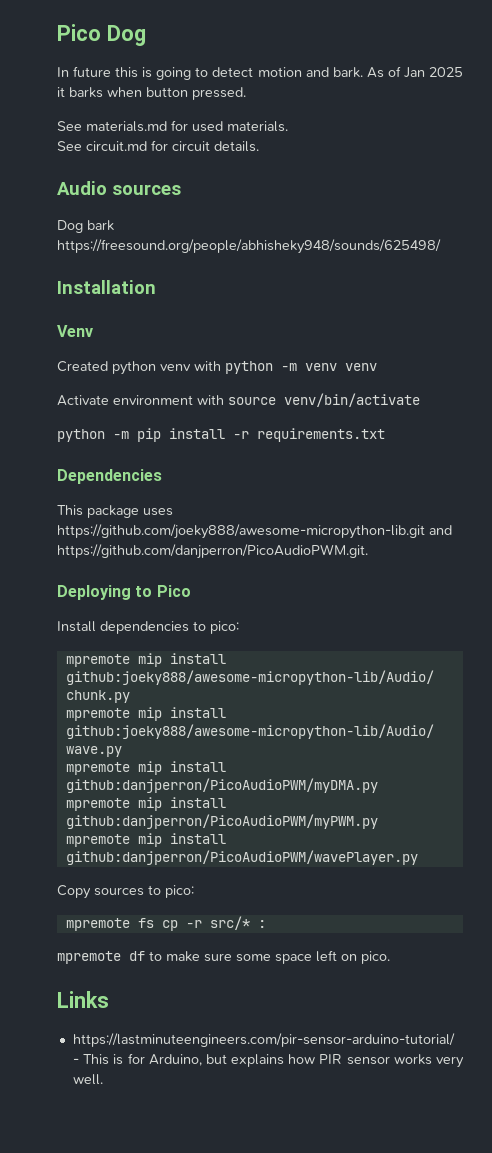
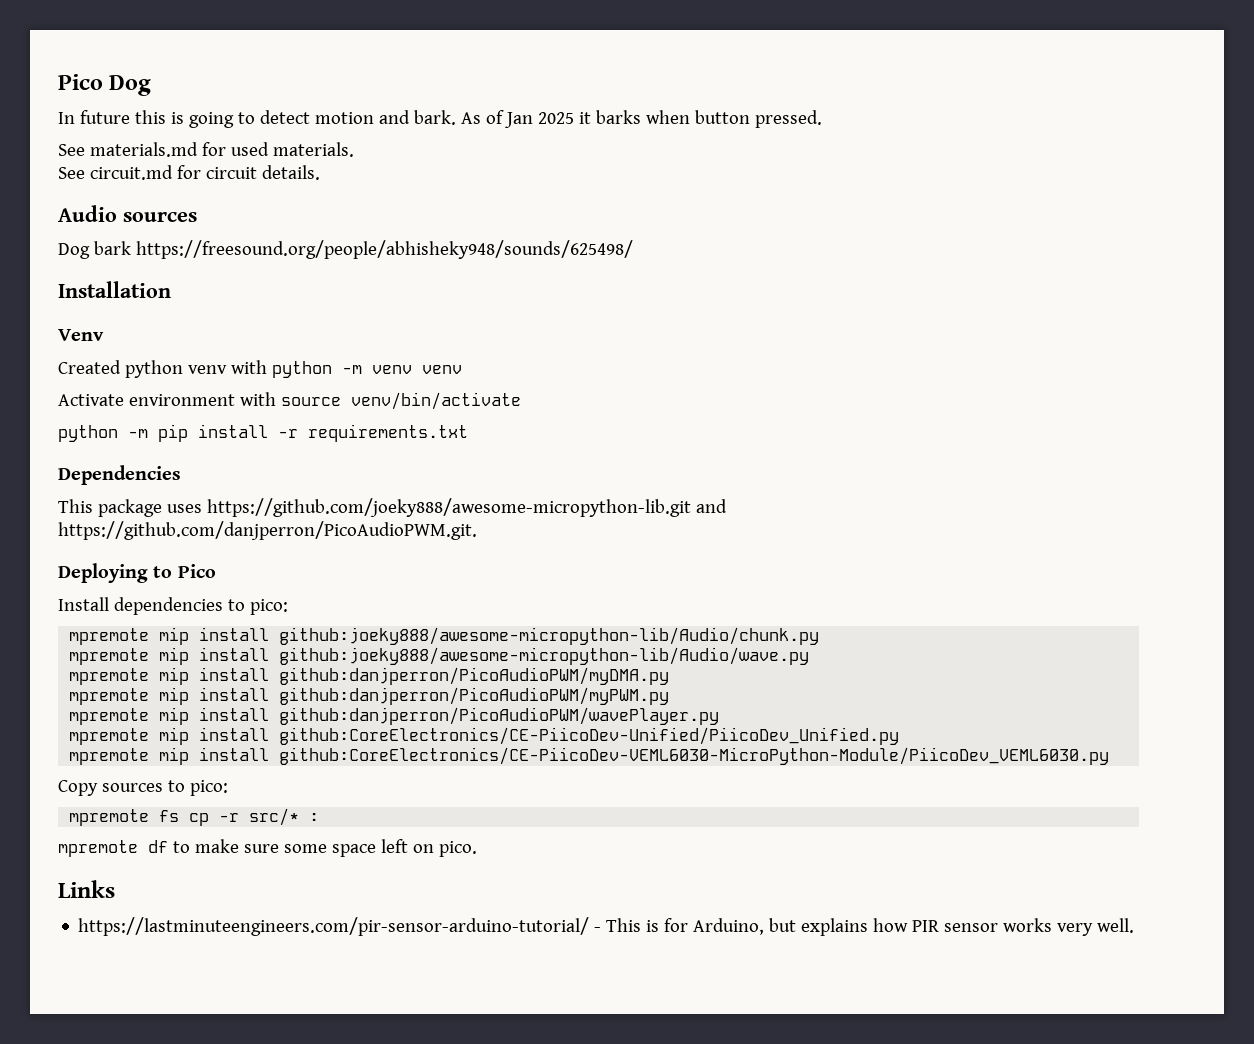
+ mpremote mip install github:CoreElectronics/CE-PiicoDev-Unified/PiicoDev_Unified.py
+ mpremote mip install github:CoreElectronics/CE-PiicoDev-VEML6030-MicroPython-Module/PiicoDev_VEML6030.py

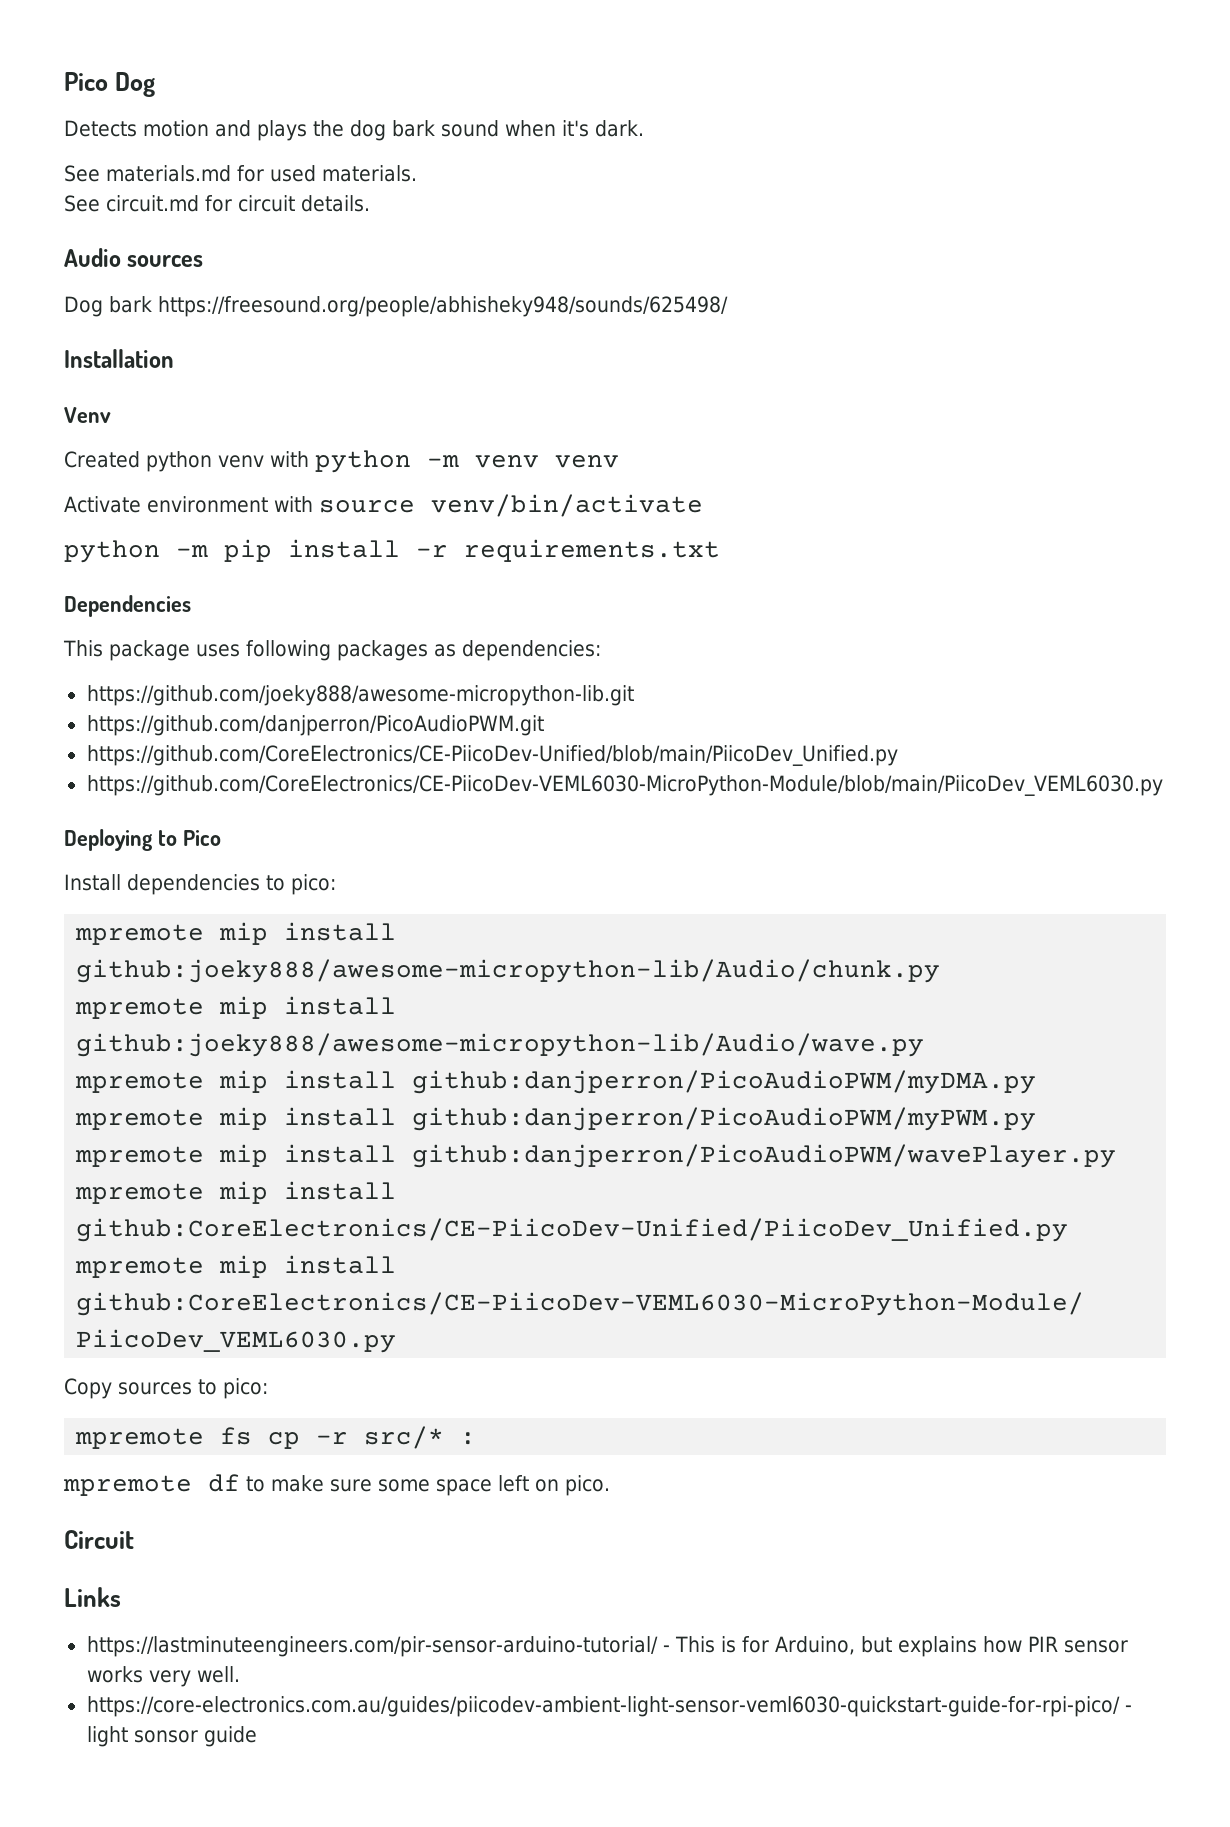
- In future this is going to detect motion and bark. As of Jan 2025 it barks when button pressed.
+ Detects motion and plays the dog bark sound when it's dark.
- This package uses https://github.com/joeky888/awesome-micropython-lib.git and https://github.com/danjperron/PicoAudioPWM.git.
+ This package uses following packages as dependencies:
+ https://github.com/joeky888/awesome-micropython-lib.git
+ https://github.com/danjperron/PicoAudioPWM.git
+ https://github.com/CoreElectronics/CE-PiicoDev-Unified/blob/main/PiicoDev_Unified.py
+ https://github.com/CoreElectronics/CE-PiicoDev-VEML6030-MicroPython-Module/blob/main/PiicoDev_VEML6030.py
+ Circuit
+ https://core-electronics.com.au/guides/piicodev-ambient-light-sensor-veml6030-quickstart-guide-for-rpi-pico/ - light sonsor guide

